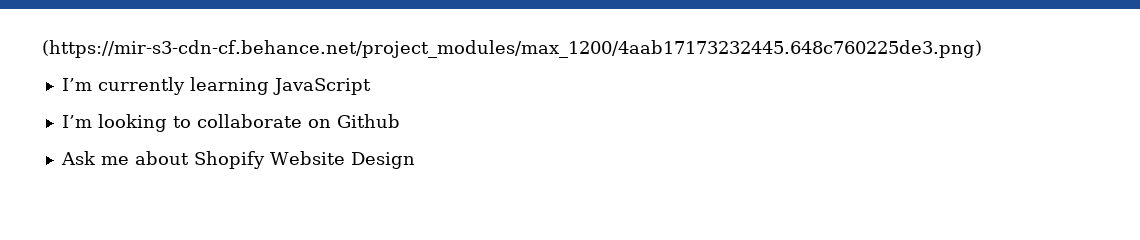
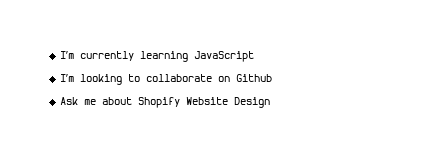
- (https://mir-s3-cdn-cf.behance.net/project_modules/max_1200/4aab17173232445.648c760225de3.png)

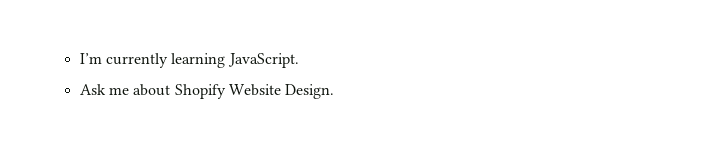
- I’m currently learning JavaScript
- I’m looking to collaborate on Github
+ I’m currently learning JavaScript.
- Ask me about Shopify Website Design
+ Ask me about Shopify Website Design.

